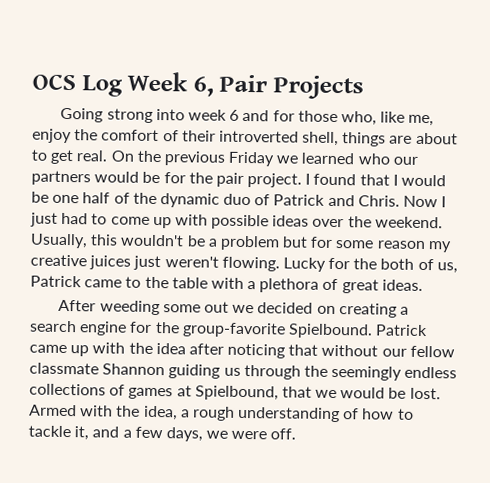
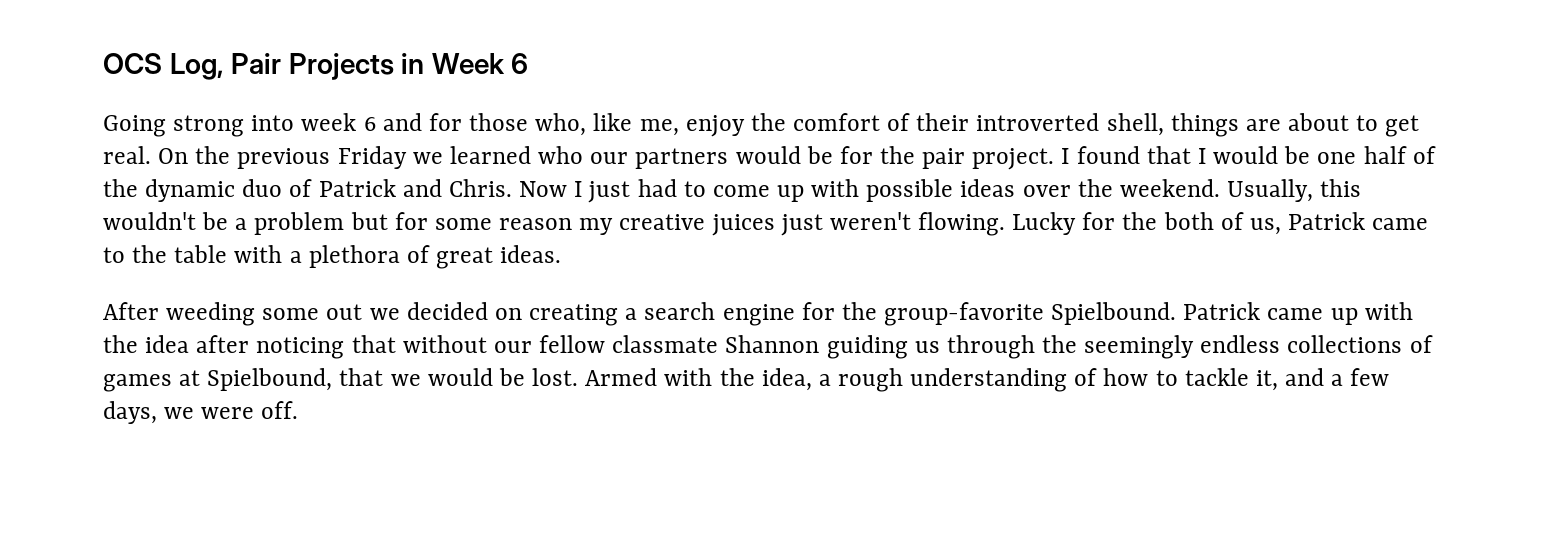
- OCS Log Week 6, Pair Projects
+ OCS Log, Pair Projects in Week 6

